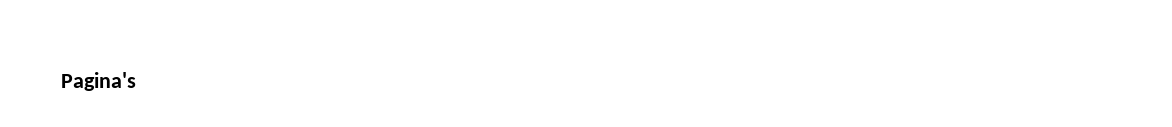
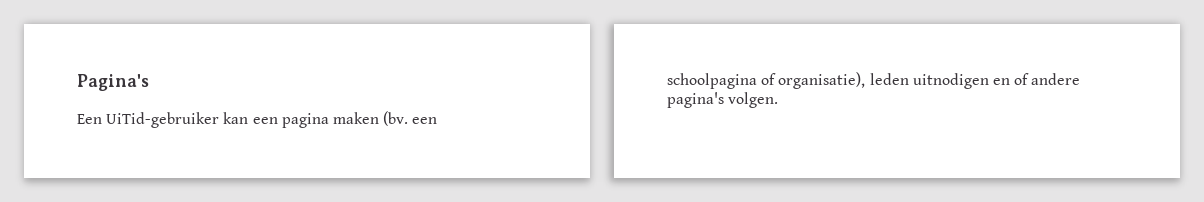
+ Een UiTid-gebruiker kan een pagina maken (bv. een schoolpagina of organisatie), leden uitnodigen en of andere pagina's volgen.

